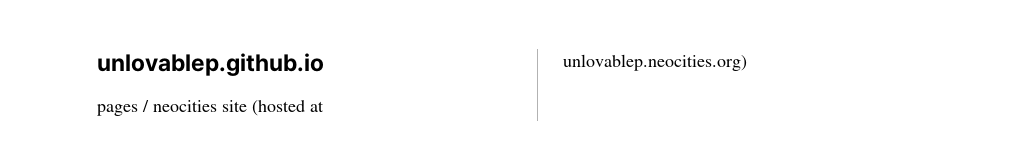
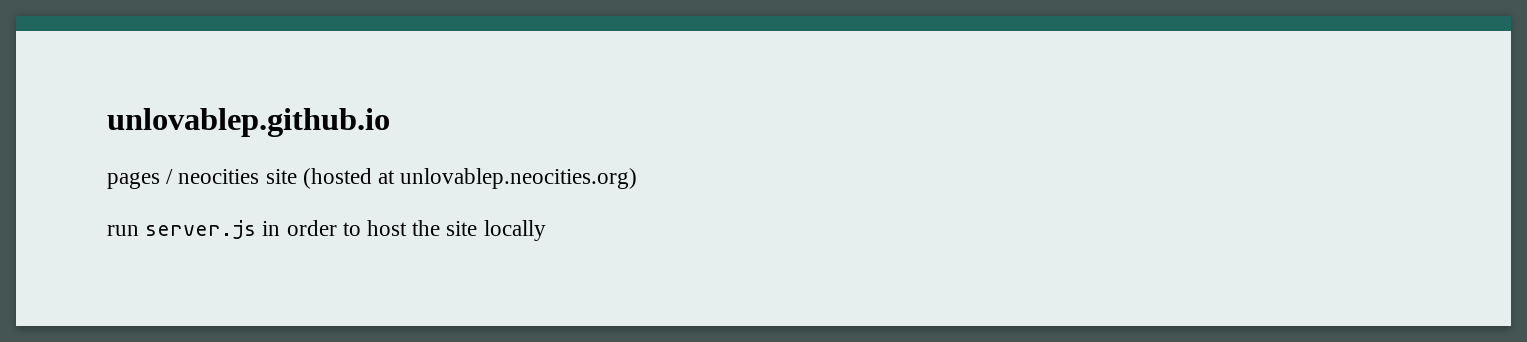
+ run server.js in order to host the site locally

